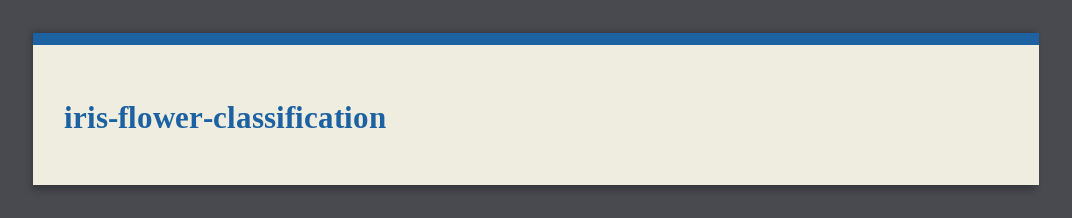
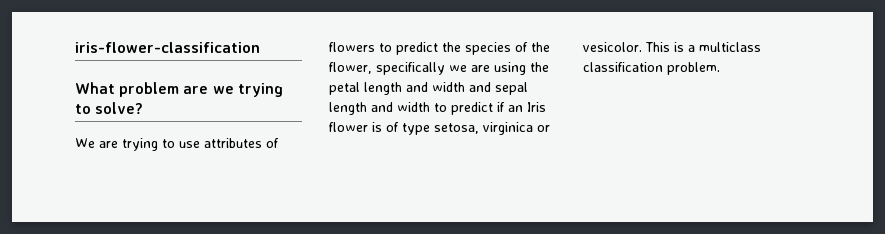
+ What problem are we trying to solve?
+ We are trying to use attributes of flowers to predict the species of the flower, specifically we are using the petal length and width and sepal length and width to predict if an Iris flower is of type setosa, virginica or vesicolor. This is a multiclass classification problem.

